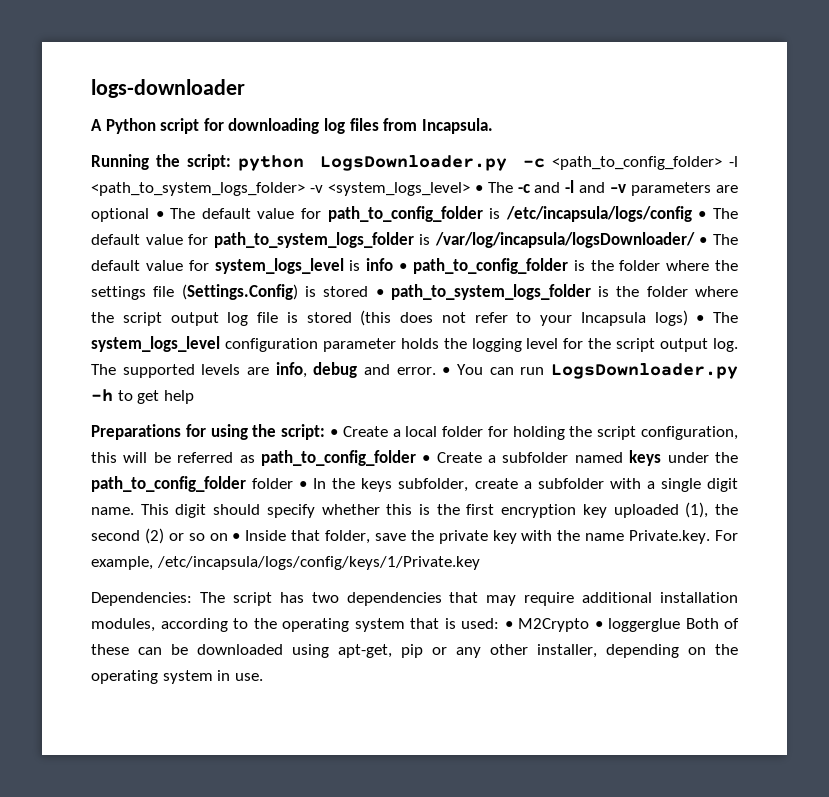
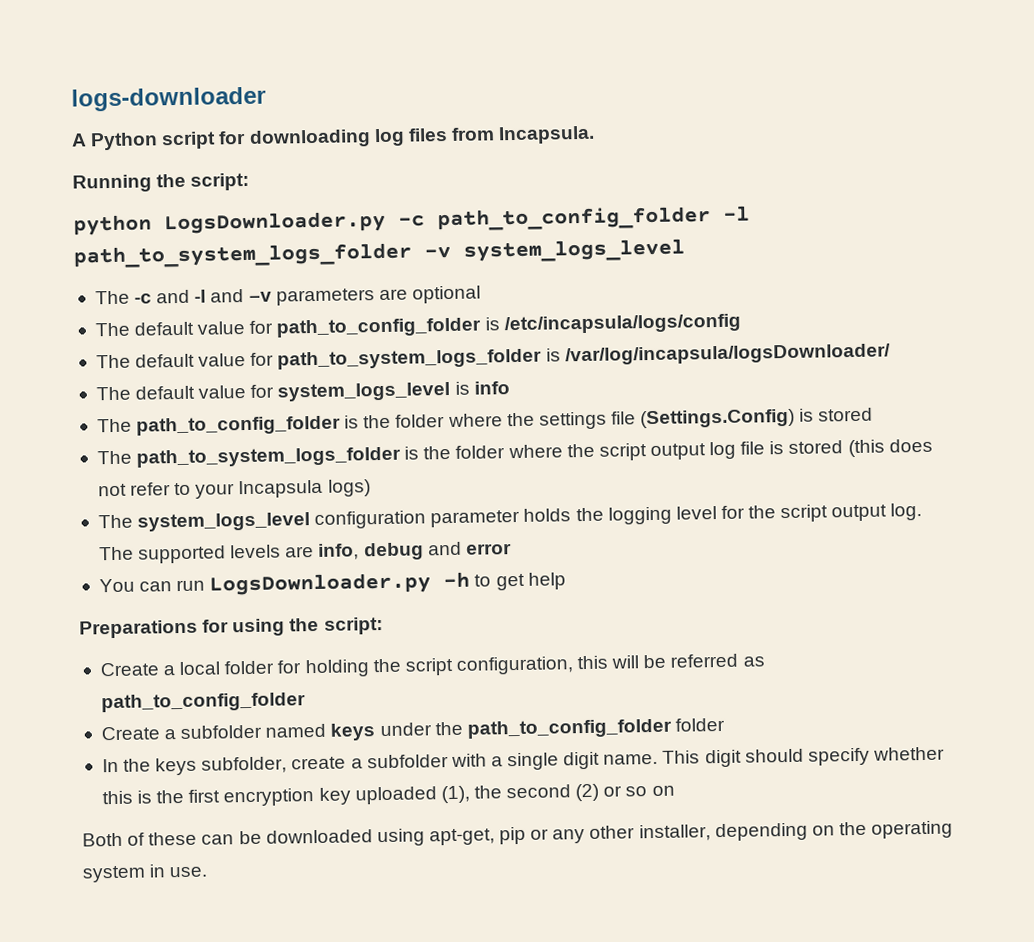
- Running the script: python LogsDownloader.py -c <path_to_config_folder> -l <path_to_system_logs_folder> -v <system_logs_level> • The -c and -l and –v parameters are optional • The default value for path_to_config_folder is /etc/incapsula/logs/config • The default value for path_to_system_logs_folder is /var/log/incapsula/logsDownloader/ • The default value for system_logs_level is info • path_to_config_folder is the folder where the settings file (Settings.Config) is stored • path_to_system_logs_folder is the folder where the script output log file is stored (this does not refer to your Incapsula logs) • The system_logs_level configuration parameter holds the logging level for the script output log.
+ Running the script:
+ python LogsDownloader.py -c path_to_config_folder -l path_to_system_logs_folder -v system_logs_level
+ The -c and -l and –v parameters are optional
+ The default value for path_to_config_folder is /etc/incapsula/logs/config
+ The default value for path_to_system_logs_folder is /var/log/incapsula/logsDownloader/
+ The default value for system_logs_level is info
+ The path_to_config_folder is the folder where the settings file (Settings.Config) is stored
+ The path_to_system_logs_folder is the folder where the script output log file is stored (this does not refer to your Incapsula logs)
+ The system_logs_level configuration parameter holds the logging level for the script output log.
- The supported levels are info, debug and error. • You can run LogsDownloader.py -h to get help
+ The supported levels are info, debug and error
+ You can run LogsDownloader.py -h to get help
- Preparations for using the script: • Create a local folder for holding the script configuration, this will be referred as path_to_config_folder • Create a subfolder named keys under the path_to_config_folder folder • In the keys subfolder, create a subfolder with a single digit name.
+ Preparations for using the script:
+ Create a local folder for holding the script configuration, this will be referred as path_to_config_folder
+ Create a subfolder named keys under the path_to_config_folder folder
+ In the keys subfolder, create a subfolder with a single digit name.
- This digit should specify whether this is the first encryption key uploaded (1), the second (2) or so on • Inside that folder, save the private key with the name Private.key. For example, /etc/incapsula/logs/config/keys/1/Private.key
- Dependencies: The script has two dependencies that may require additional installation modules, according to the operating system that is used: • M2Crypto • loggerglue Both of these can be downloaded using apt-get, pip or any other installer, depending on the operating system in use.
+ This digit should specify whether this is the first encryption key uploaded (1), the second (2) or so on
+ Both of these can be downloaded using apt-get, pip or any other installer, depending on the operating system in use.

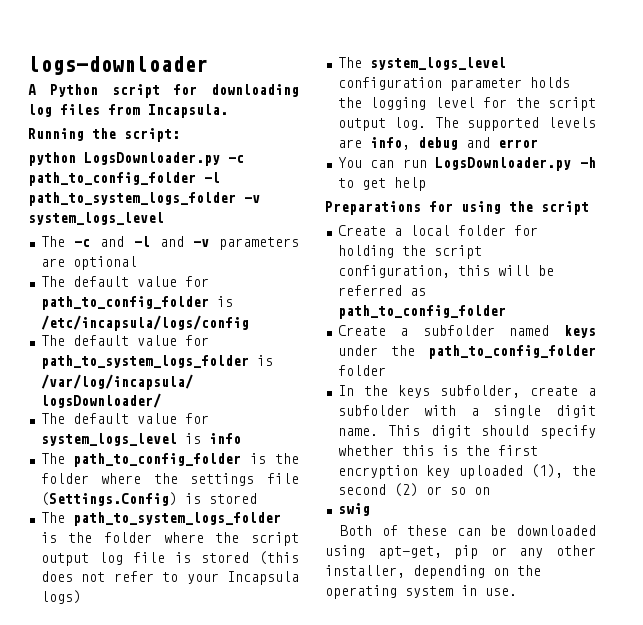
- Preparations for using the script:
+ Preparations for using the script
+ swig

